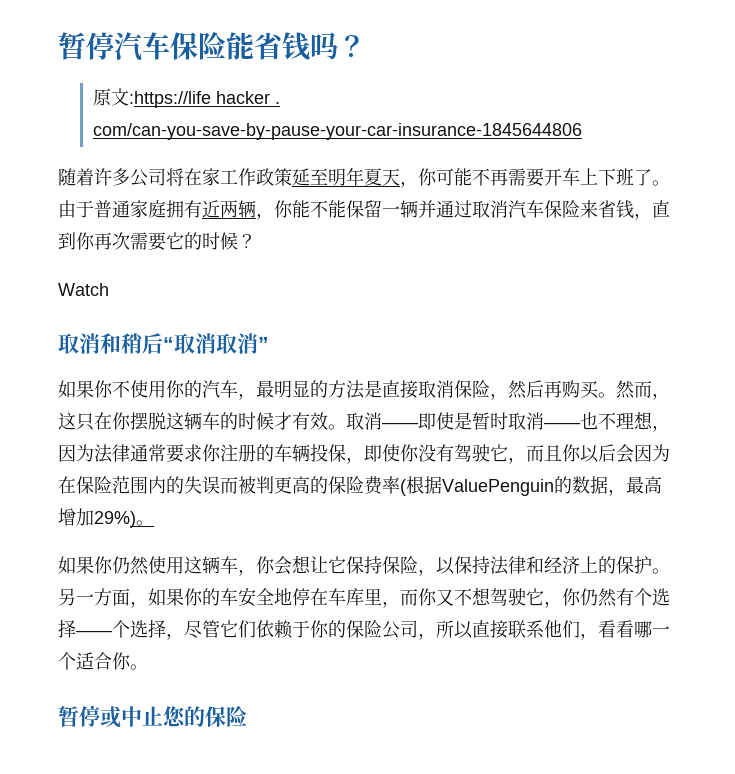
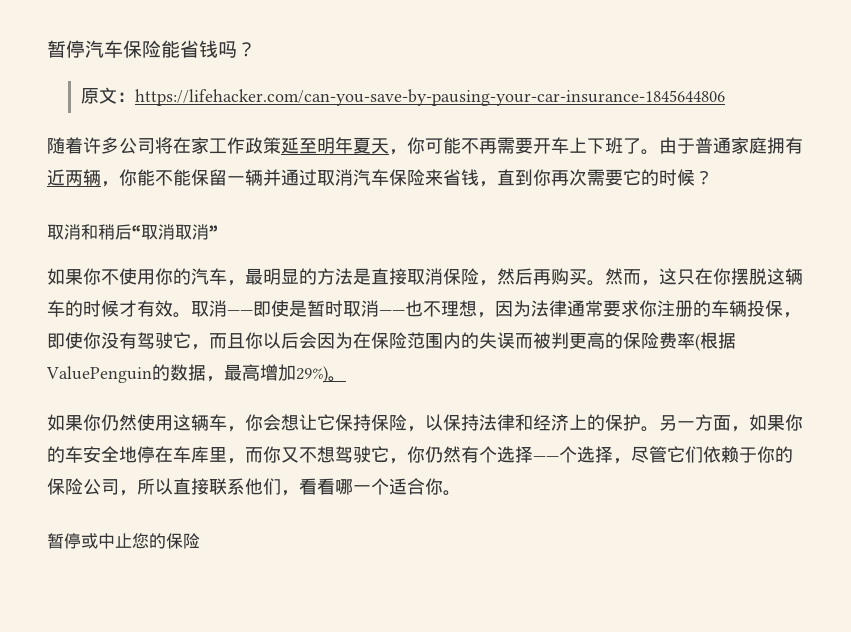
- 原文:https://life hacker . com/can-you-save-by-pause-your-car-insurance-1845644806
+ 原文：https://lifehacker.com/can-you-save-by-pausing-your-car-insurance-1845644806
- Watch

